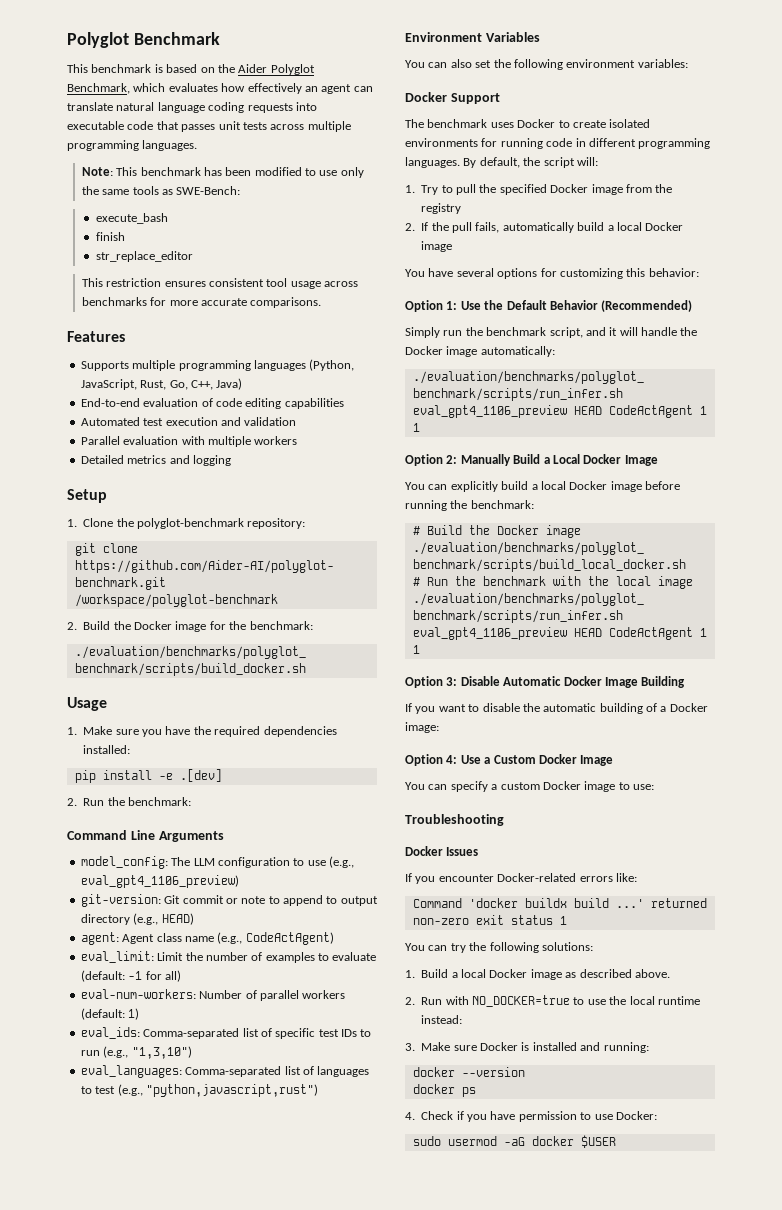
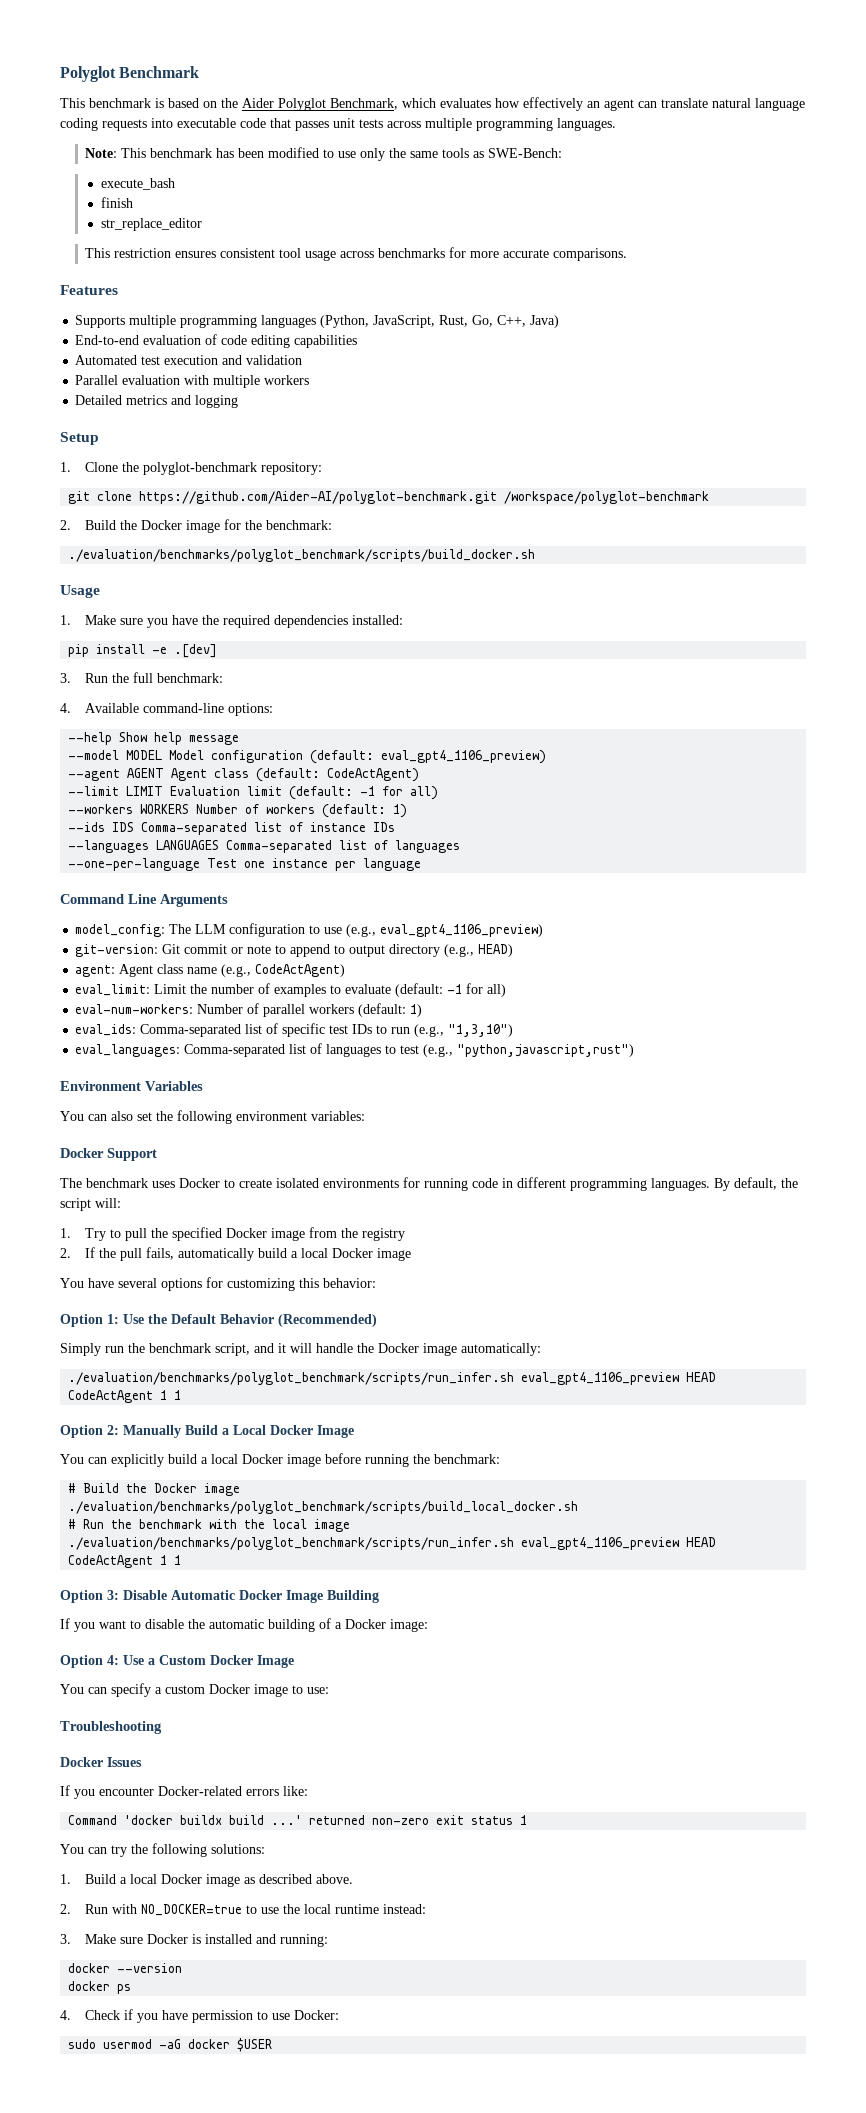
- 2. Run the benchmark:
+ 3. Run the full benchmark:
+ 4. Available command-line options:
+ --help Show help message
+ --model MODEL Model configuration (default: eval_gpt4_1106_preview)
+ --agent AGENT Agent class (default: CodeActAgent)
+ --limit LIMIT Evaluation limit (default: -1 for all)
+ --workers WORKERS Number of workers (default: 1)
+ --ids IDS Comma-separated list of instance IDs
+ --languages LANGUAGES Comma-separated list of languages
+ --one-per-language Test one instance per language

